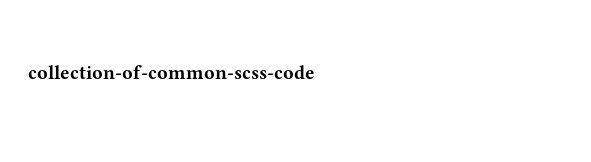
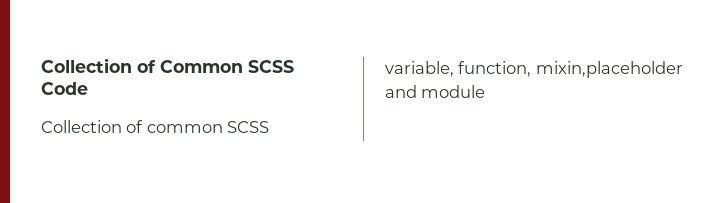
- collection-of-common-scss-code
+ Collection of Common SCSS Code
+ Collection of common SCSS variable, function, mixin,placeholder and module

